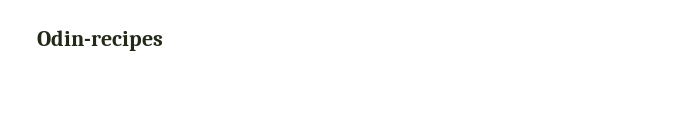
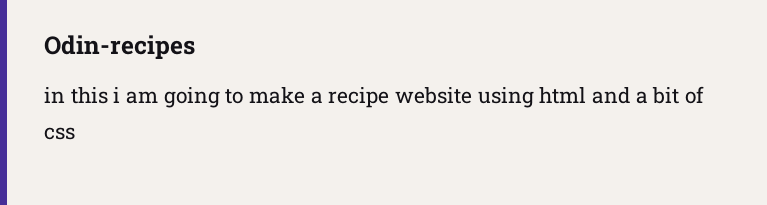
+ in this i am going to make a recipe website using html and a bit of css

